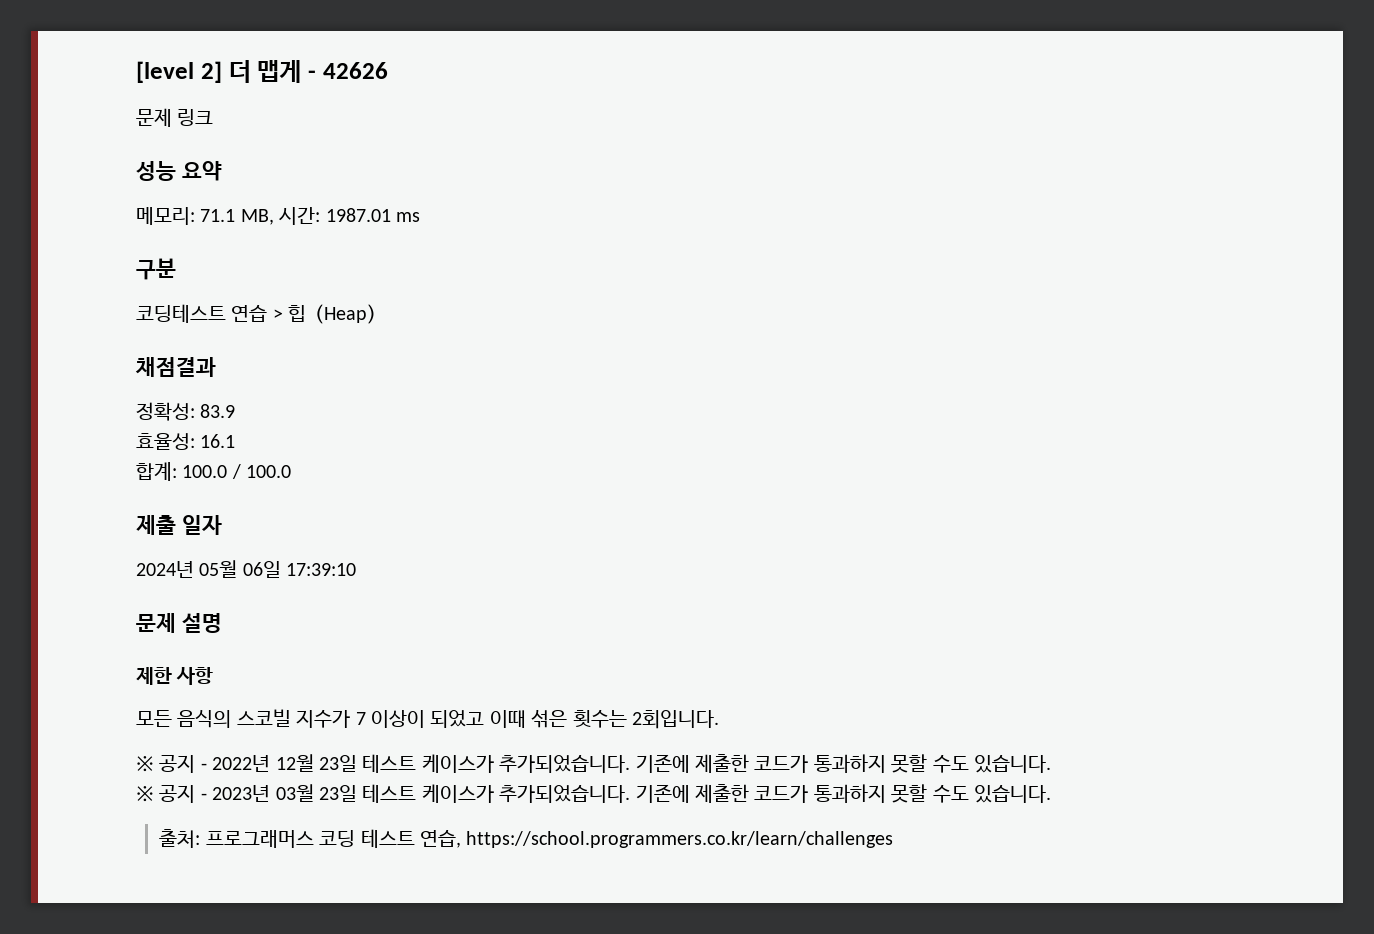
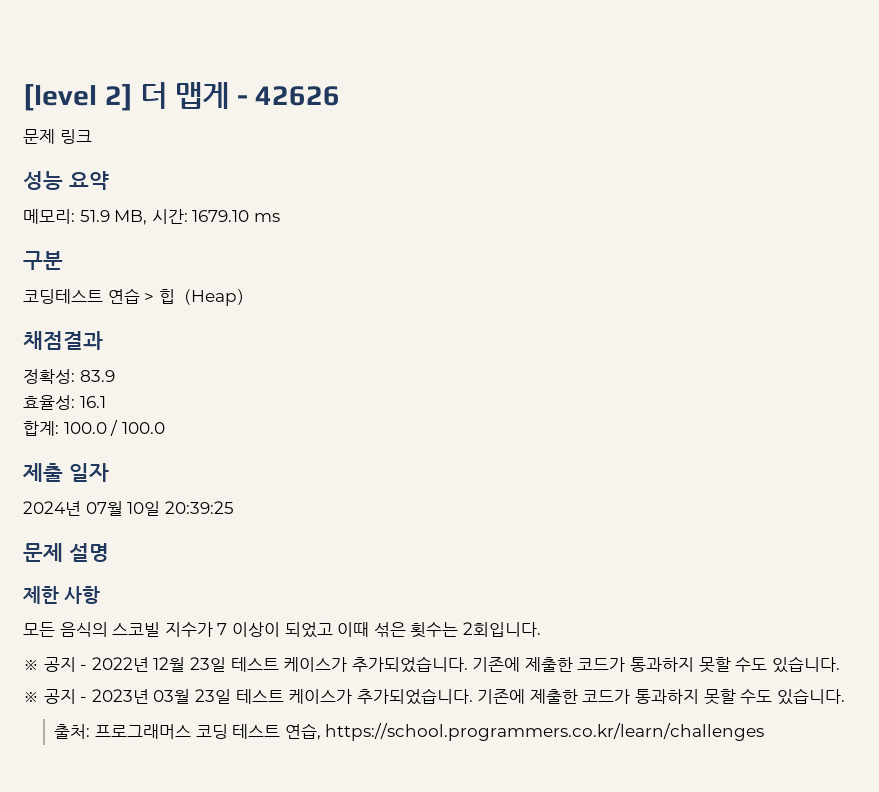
- 메모리: 71.1 MB, 시간: 1987.01 ms
+ 메모리: 51.9 MB, 시간: 1679.10 ms
- 2024년 05월 06일 17:39:10
+ 2024년 07월 10일 20:39:25

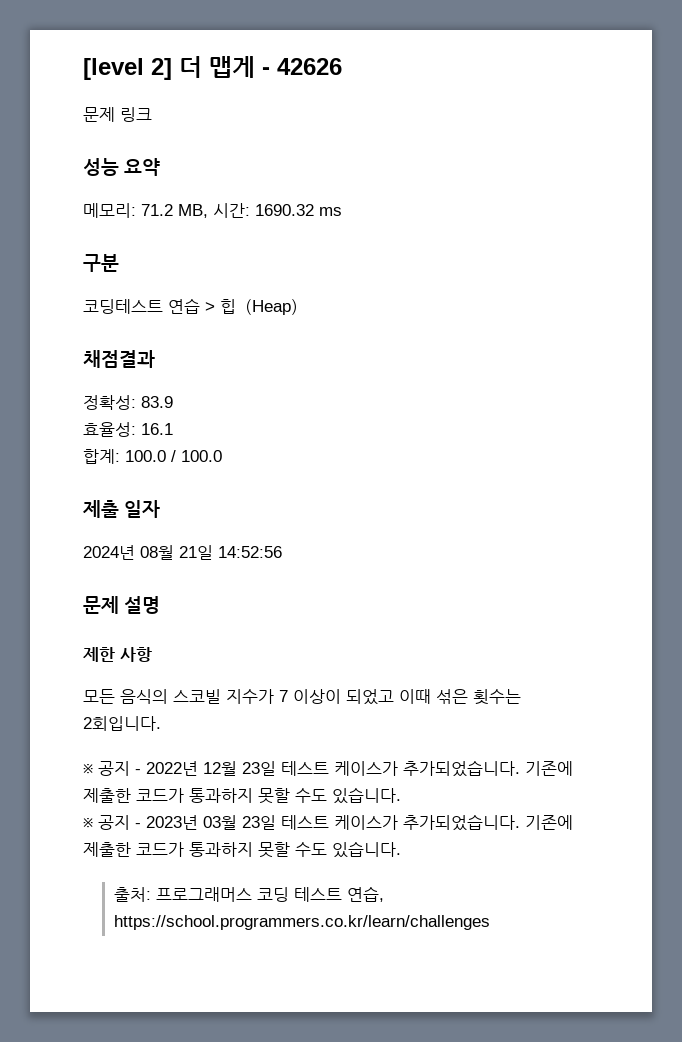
- 메모리: 51.9 MB, 시간: 1679.10 ms
+ 메모리: 71.2 MB, 시간: 1690.32 ms
- 2024년 07월 10일 20:39:25
+ 2024년 08월 21일 14:52:56

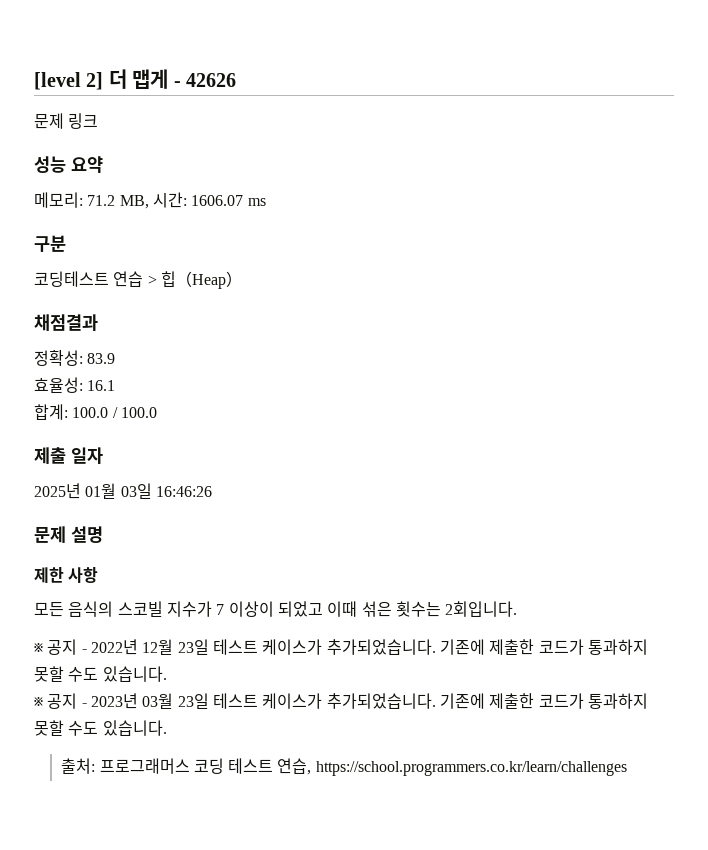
- 메모리: 71.2 MB, 시간: 1690.32 ms
+ 메모리: 71.2 MB, 시간: 1606.07 ms
- 2024년 08월 21일 14:52:56
+ 2025년 01월 03일 16:46:26

